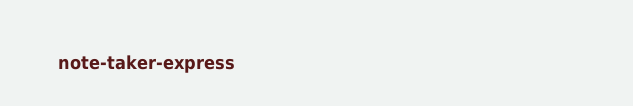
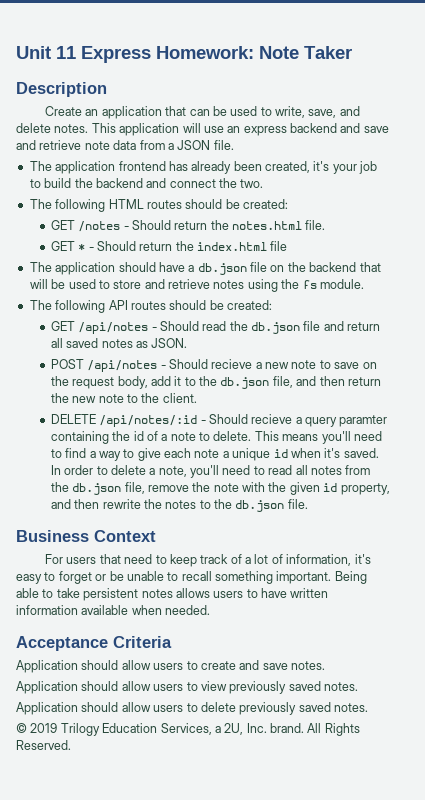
- note-taker-express
+ Unit 11 Express Homework: Note Taker
+ Description
+ Create an application that can be used to write, save, and delete notes. This application will use an express backend and save and retrieve note data from a JSON file.
+ The application frontend has already been created, it's your job to build the backend and connect the two.
+ The following HTML routes should be created:
+ GET /notes - Should return the notes.html file.
+ GET * - Should return the index.html file
+ The application should have a db.json file on the backend that will be used to store and retrieve notes using the fs module.
+ The following API routes should be created:
+ GET /api/notes - Should read the db.json file and return all saved notes as JSON.
+ POST /api/notes - Should recieve a new note to save on the request body, add it to the db.json file, and then return the new note to the client.
+ DELETE /api/notes/:id - Should recieve a query paramter containing the id of a note to delete. This means you'll need to find a way to give each note a unique id when it's saved. In order to delete a note, you'll need to read all notes from the db.json file, remove the note with the given id property, and then rewrite the notes to the db.json file.
+ Business Context
+ For users that need to keep track of a lot of information, it's easy to forget or be unable to recall something important. Being able to take persistent notes allows users to have written information available when needed.
+ Acceptance Criteria
+ Application should allow users to create and save notes.
+ Application should allow users to view previously saved notes.
+ Application should allow users to delete previously saved notes.
+ © 2019 Trilogy Education Services, a 2U, Inc. brand. All Rights Reserved.

